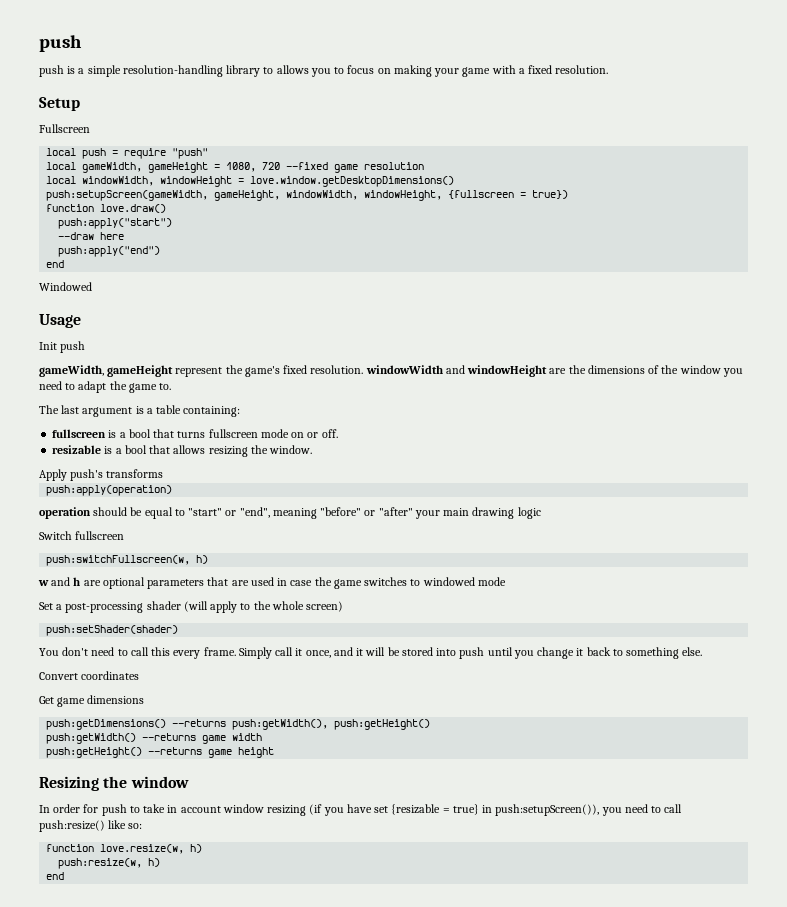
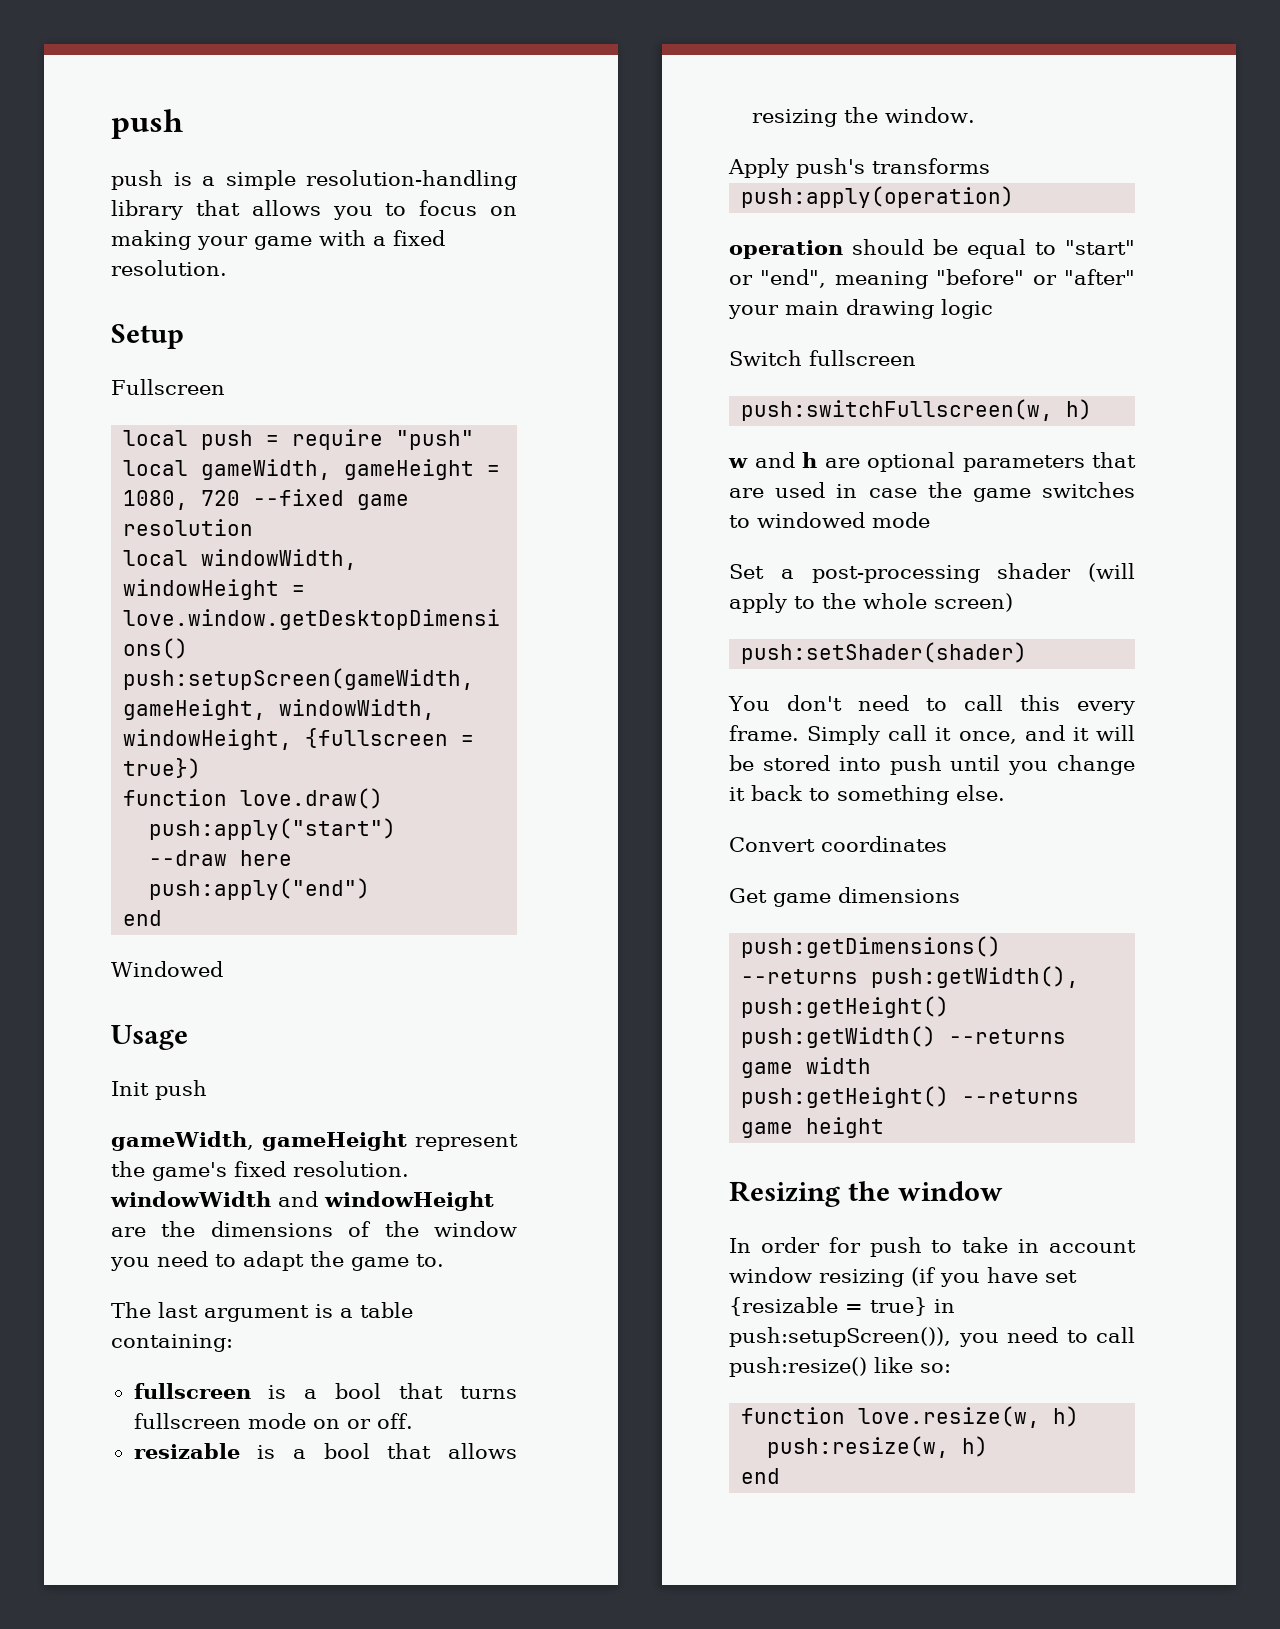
- push is a simple resolution-handling library to allows you to focus on making your game with a fixed resolution.
+ push is a simple resolution-handling library that allows you to focus on making your game with a fixed resolution.

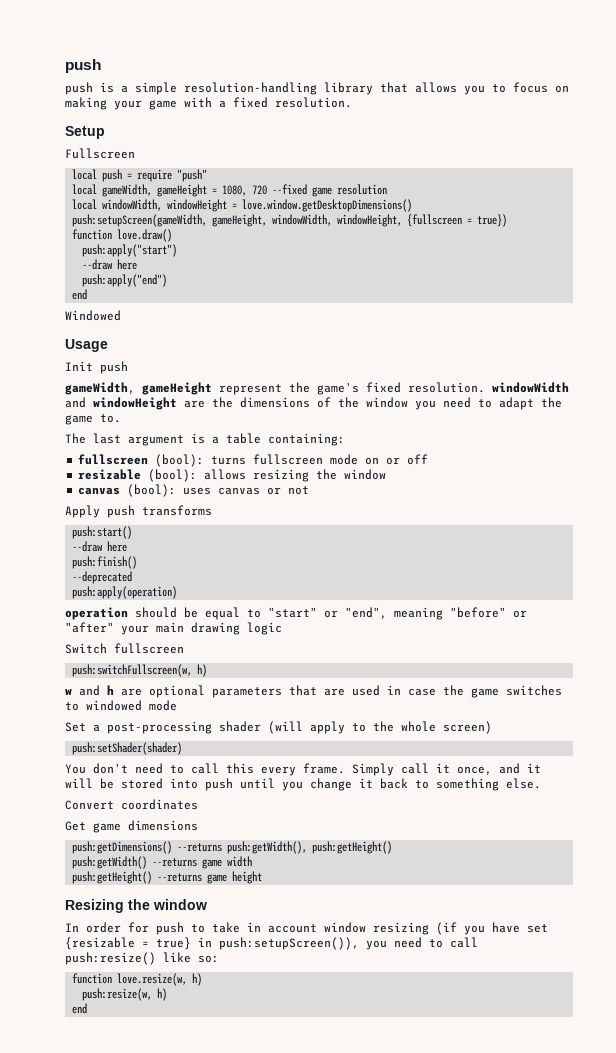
- fullscreen is a bool that turns fullscreen mode on or off.
+ fullscreen (bool): turns fullscreen mode on or off
- resizable is a bool that allows resizing the window.
+ resizable (bool): allows resizing the window
+ canvas (bool): uses canvas or not
- Apply push's transforms
+ Apply push transforms
+ push:start()
+ --draw here
+ push:finish()
+ --deprecated

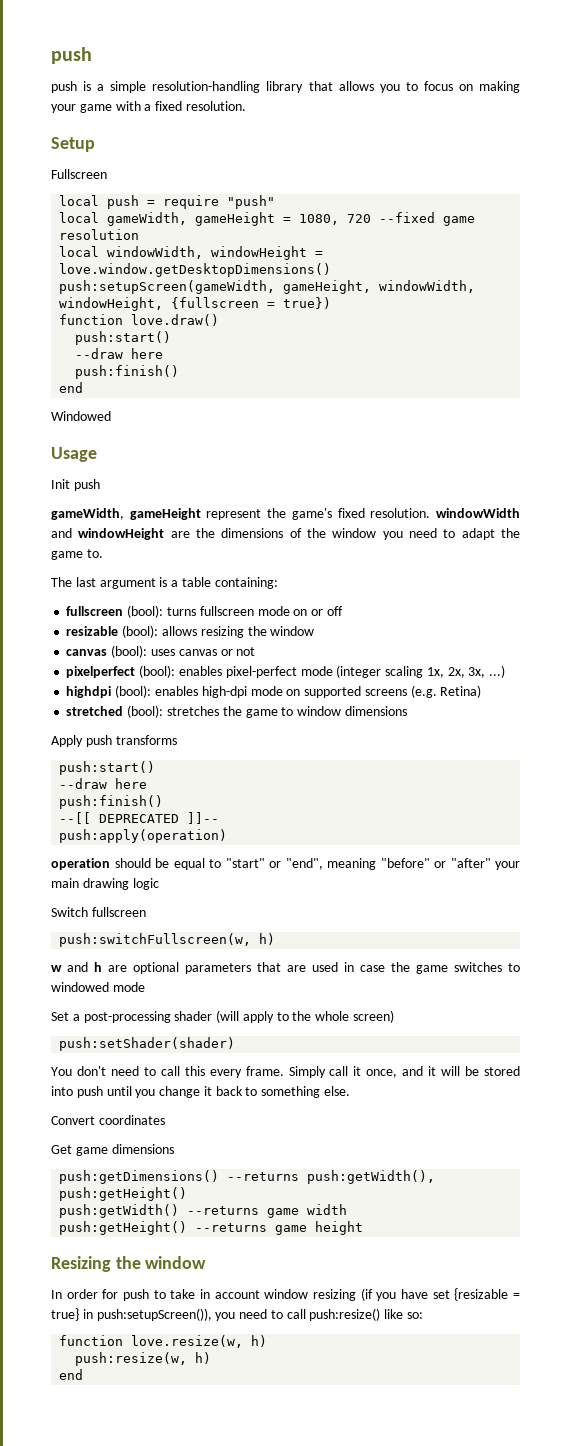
  function love.draw()
- push:apply("start")
+ push:start()
  --draw here
- push:apply("end")
+ push:finish()
+ pixelperfect (bool): enables pixel-perfect mode (integer scaling 1x, 2x, 3x, ...)
+ highdpi (bool): enables high-dpi mode on supported screens (e.g. Retina)
+ stretched (bool): stretches the game to window dimensions
- --deprecated
+ --[[ DEPRECATED ]]--

